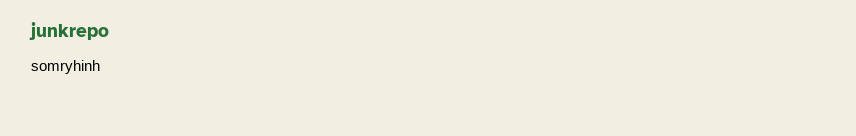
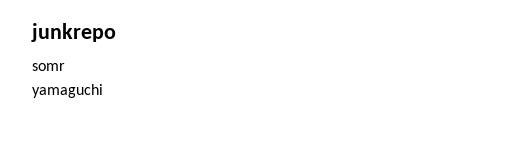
- somryhinh
+ somr
+ yamaguchi

